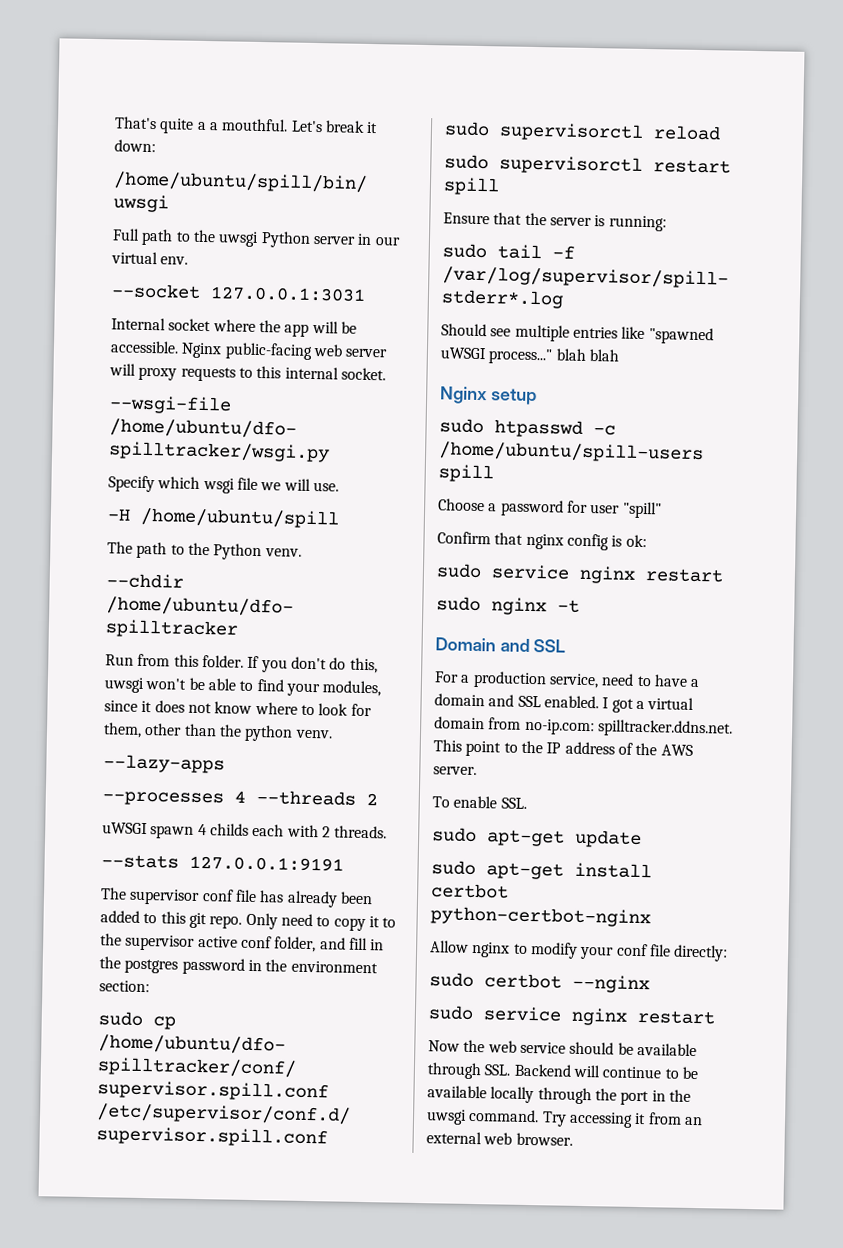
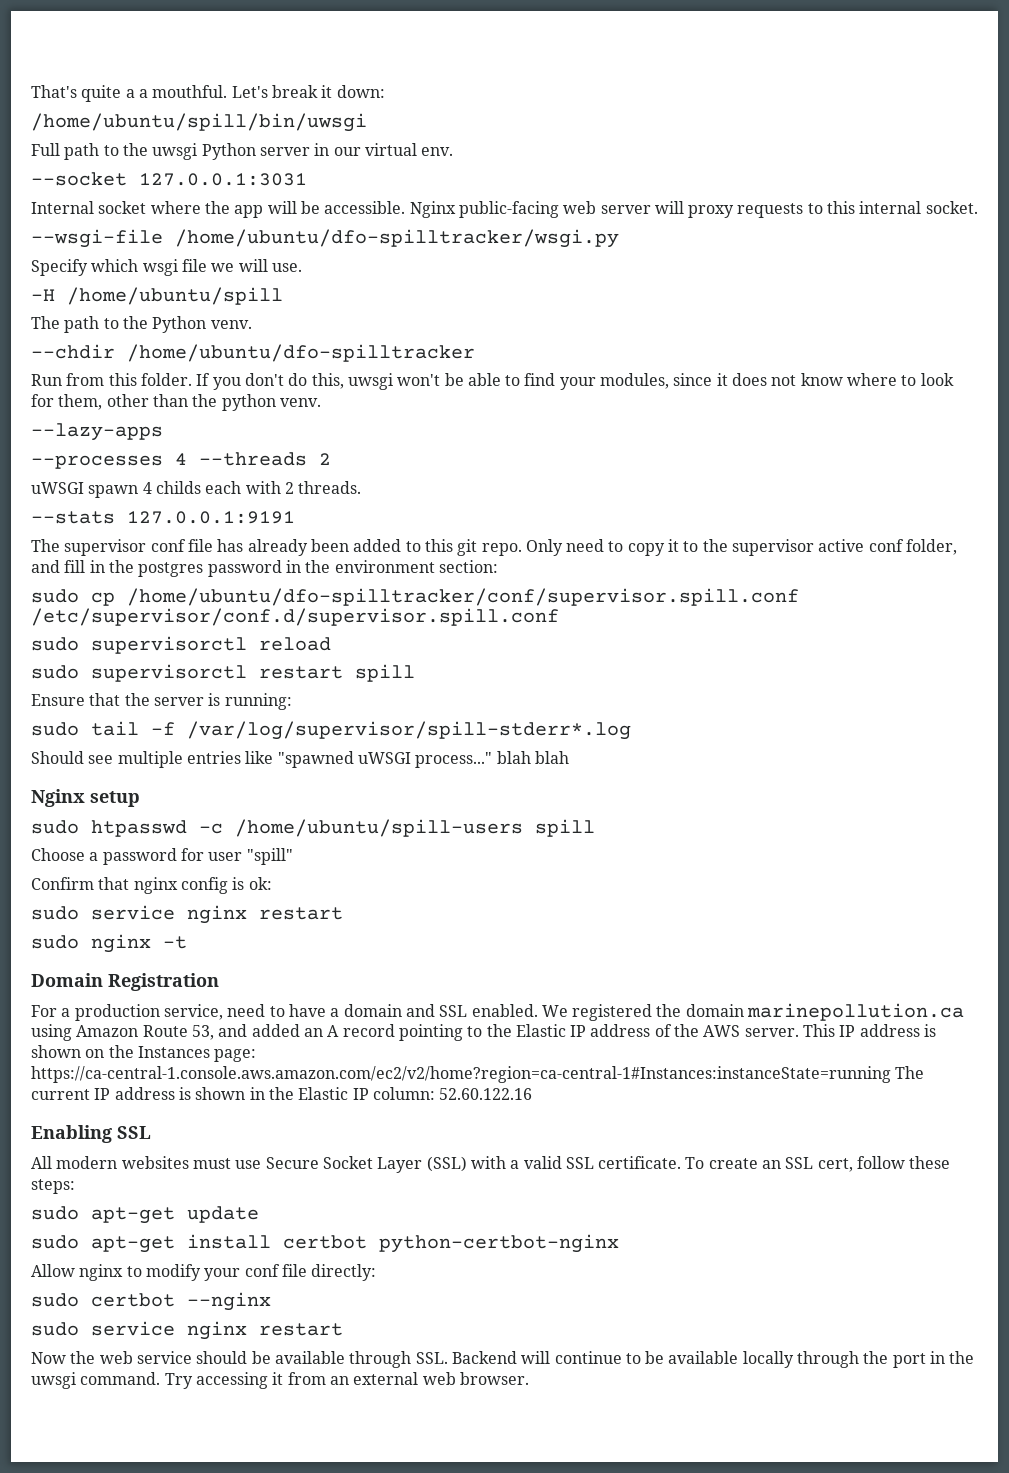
- Domain and SSL
+ Domain Registration
- I got a virtual domain from no-ip.com: spilltracker.ddns.net. This point to the IP address of the AWS server.
- To enable SSL.
+ We registered the domain marinepollution.ca using Amazon Route 53, and added an A record pointing to the Elastic IP address of the AWS server. This IP address is shown on the Instances page: https://ca-central-1.console.aws.amazon.com/ec2/v2/home?region=ca-central-1#Instances:instanceState=running The current IP address is shown in the Elastic IP column: 52.60.122.16
+ Enabling SSL
+ All modern websites must use Secure Socket Layer (SSL) with a valid SSL certificate. To create an SSL cert, follow these steps:

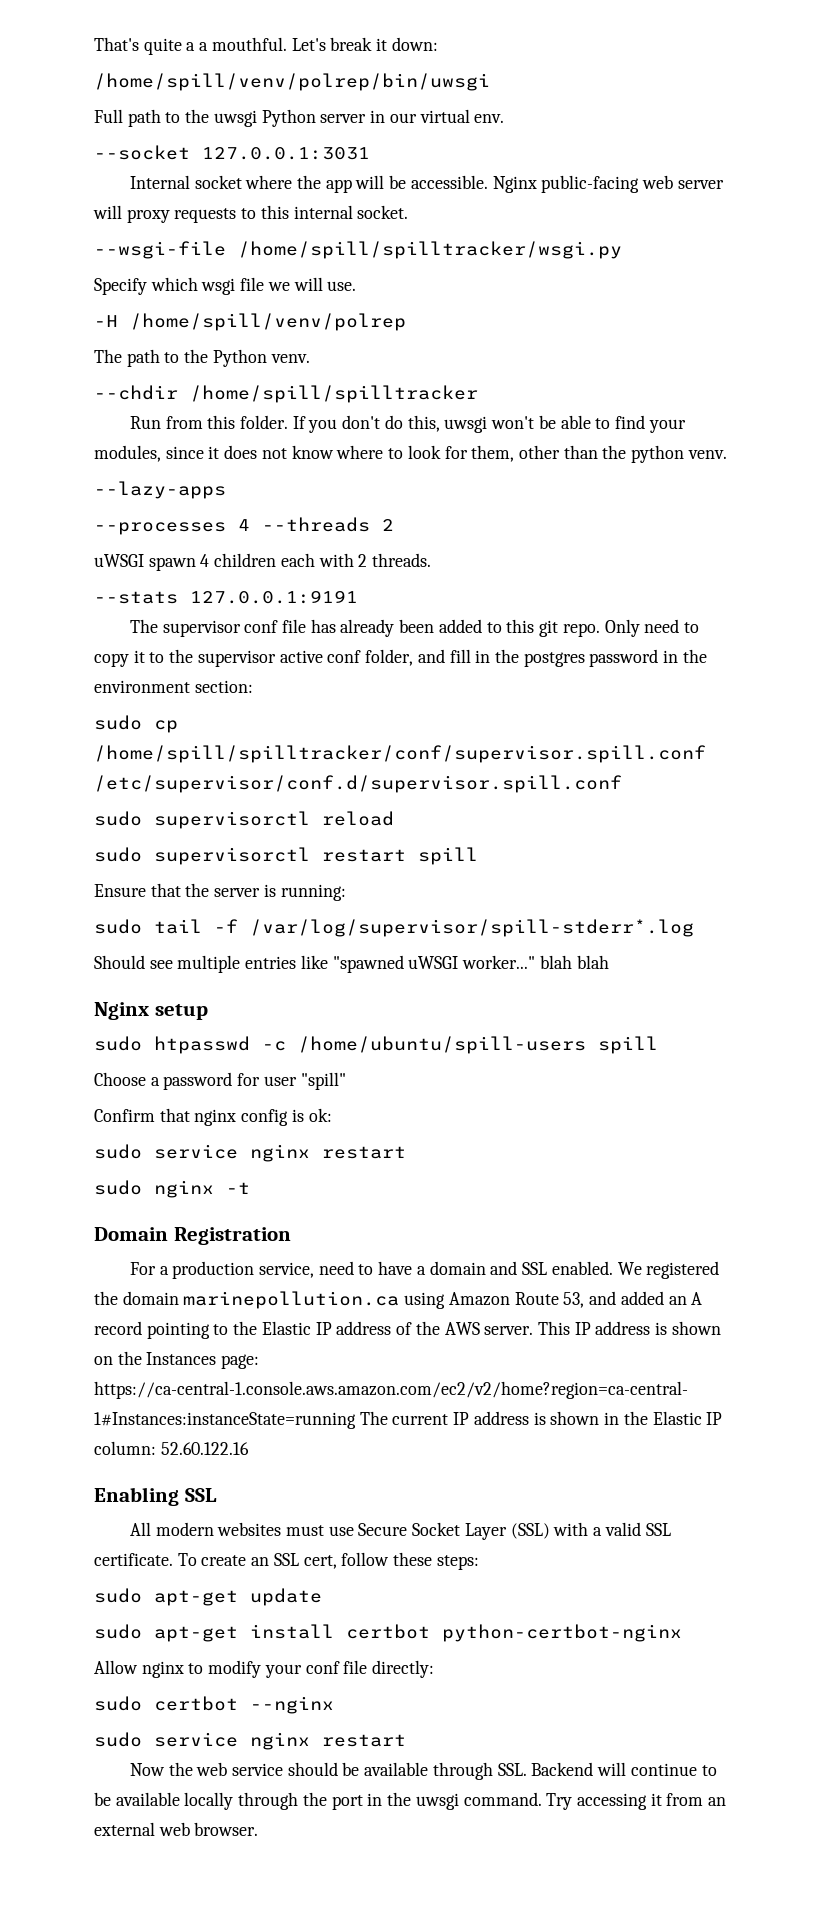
- /home/ubuntu/spill/bin/uwsgi
+ /home/spill/venv/polrep/bin/uwsgi
- --wsgi-file /home/ubuntu/dfo-spilltracker/wsgi.py
+ --wsgi-file /home/spill/spilltracker/wsgi.py
- -H /home/ubuntu/spill
+ -H /home/spill/venv/polrep
- --chdir /home/ubuntu/dfo-spilltracker
+ --chdir /home/spill/spilltracker
- uWSGI spawn 4 childs each with 2 threads.
+ uWSGI spawn 4 children each with 2 threads.
- sudo cp /home/ubuntu/dfo-spilltracker/conf/supervisor.spill.conf /etc/supervisor/conf.d/supervisor.spill.conf
+ sudo cp /home/spill/spilltracker/conf/supervisor.spill.conf /etc/supervisor/conf.d/supervisor.spill.conf
- Should see multiple entries like "spawned uWSGI process..." blah blah
+ Should see multiple entries like "spawned uWSGI worker..." blah blah

